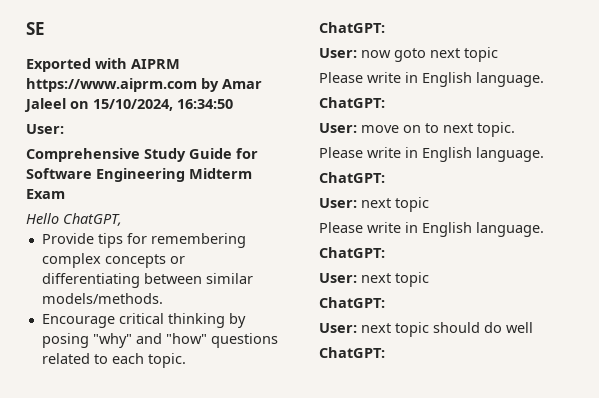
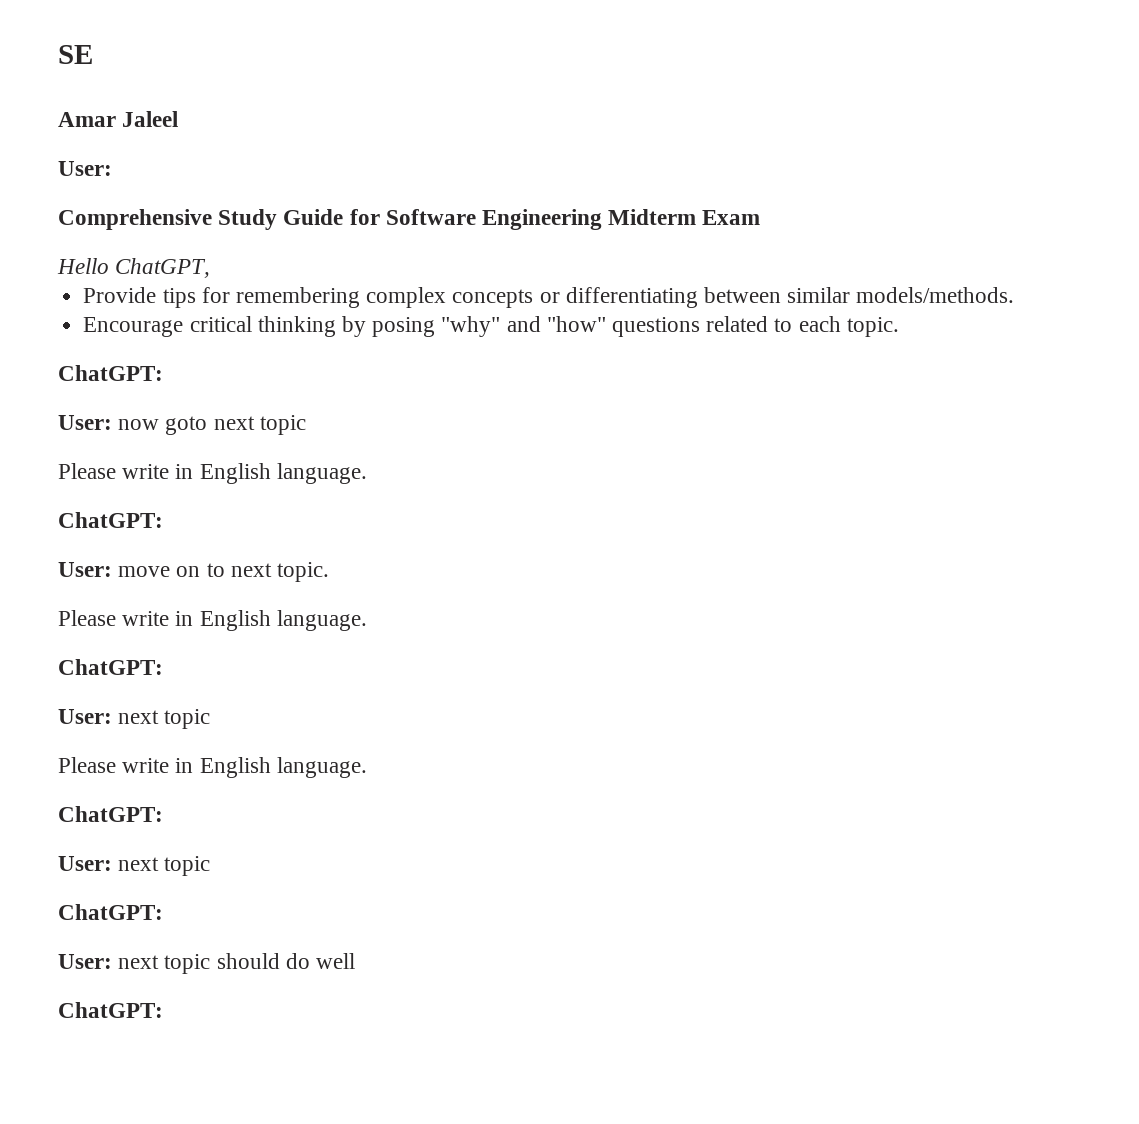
- Exported with AIPRM https://www.aiprm.com by Amar Jaleel on 15/10/2024, 16:34:50
+ Amar Jaleel

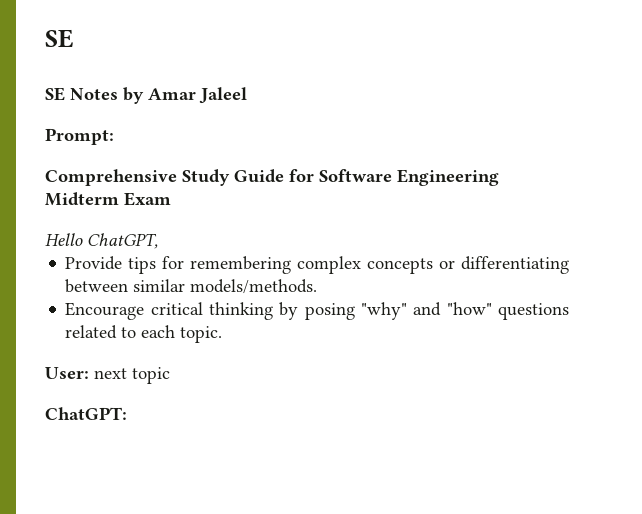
- Amar Jaleel
- User:
+ SE Notes by Amar Jaleel
+ Prompt:
  Encourage critical thinking by posing "why" and "how" questions related to each topic.
- ChatGPT:
- User: now goto next topic
- Please write in English language.
- ChatGPT:
- User: move on to next topic.
- Please write in English language.
- ChatGPT:
  User: next topic
- Please write in English language.
- ChatGPT:
- User: next topic
- ChatGPT:
- User: next topic should do well

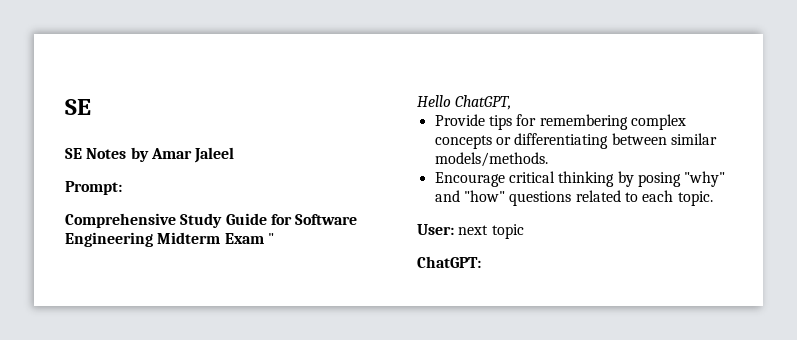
- Comprehensive Study Guide for Software Engineering Midterm Exam
+ Comprehensive Study Guide for Software Engineering Midterm Exam "

